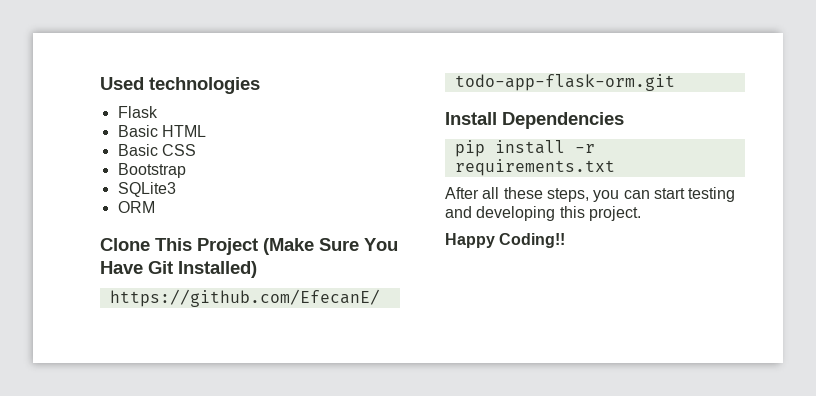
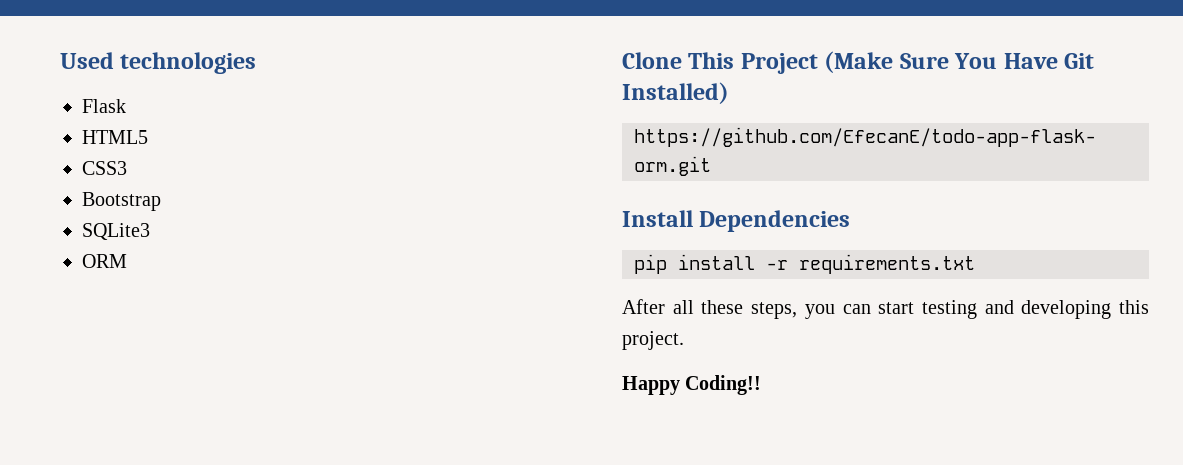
- Basic HTML
- Basic CSS
+ HTML5
+ CSS3

